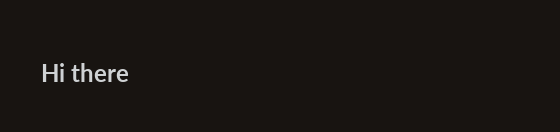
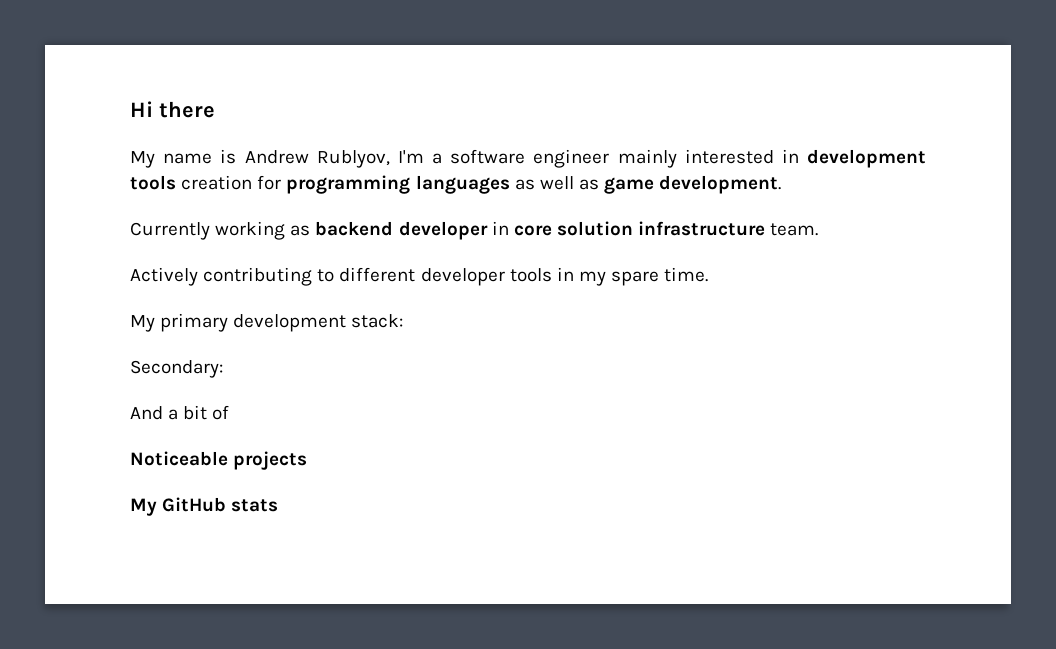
+ My name is Andrew Rublyov, I'm a software engineer mainly interested in development tools creation for programming languages as well as game development.
+ Currently working as backend developer in core solution infrastructure team.
+ Actively contributing to different developer tools in my spare time.
+ My primary development stack:
+ Secondary:
+ And a bit of
+ Noticeable projects
+ My GitHub stats

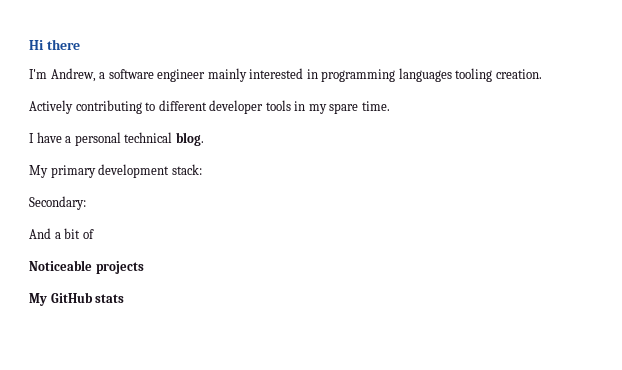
- My name is Andrew Rublyov, I'm a software engineer mainly interested in development tools creation for programming languages as well as game development.
- Currently working as backend developer in core solution infrastructure team.
+ I'm Andrew, a software engineer mainly interested in programming languages tooling creation.
+ I have a personal technical blog.

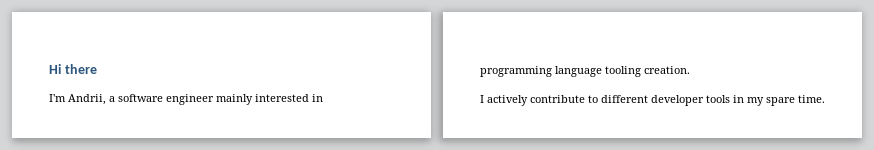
- I'm Andrew, a software engineer mainly interested in programming languages tooling creation.
+ I'm Andrii, a software engineer mainly interested in programming language tooling creation.
- Actively contributing to different developer tools in my spare time.
+ I actively contribute to different developer tools in my spare time.
- I have a personal technical blog.
- My primary development stack:
- Secondary:
- And a bit of
- Noticeable projects
- My GitHub stats

